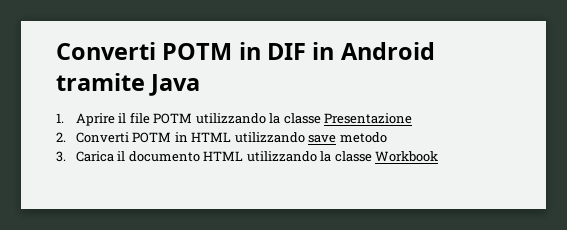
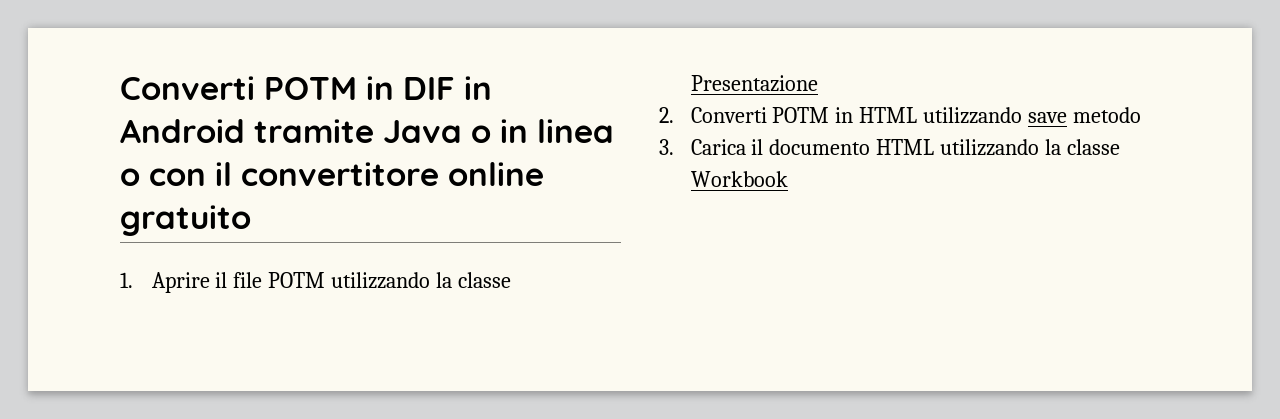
- Converti POTM in DIF in Android tramite Java
+ Converti POTM in DIF in Android tramite Java o in linea o con il convertitore online gratuito

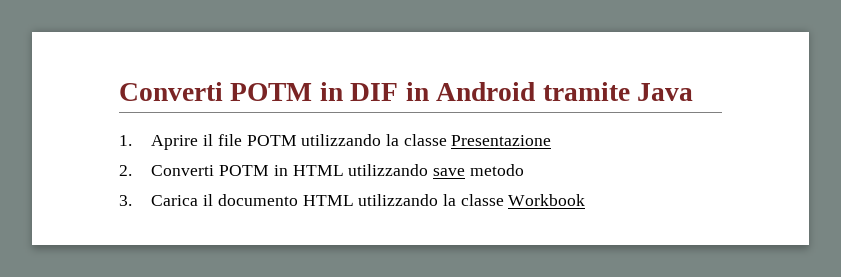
- Converti POTM in DIF in Android tramite Java o in linea o con il convertitore online gratuito
+ Converti POTM in DIF in Android tramite Java

